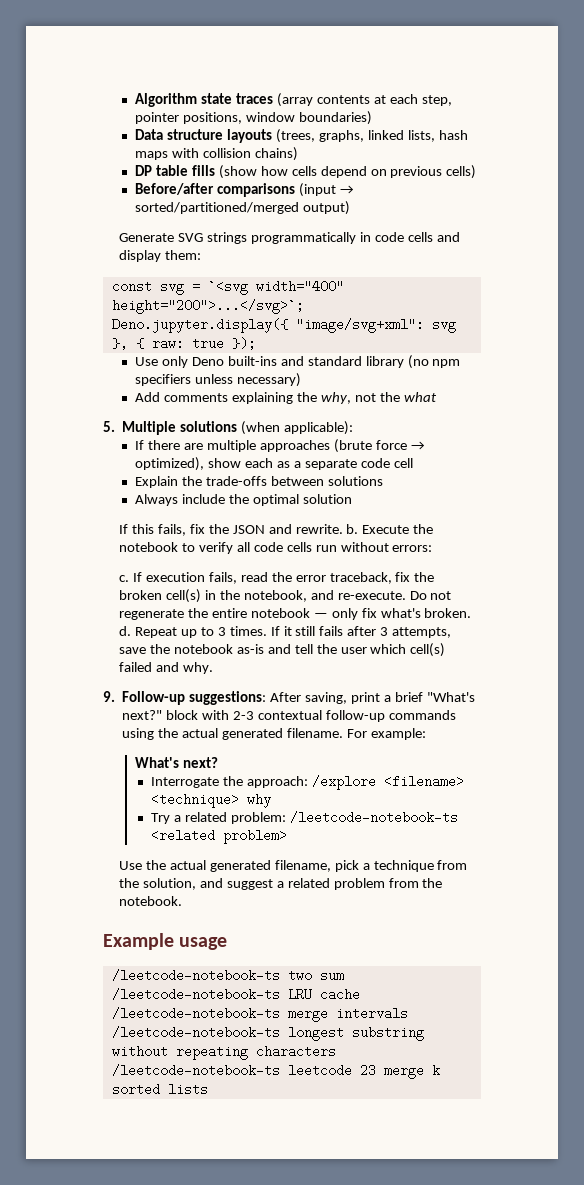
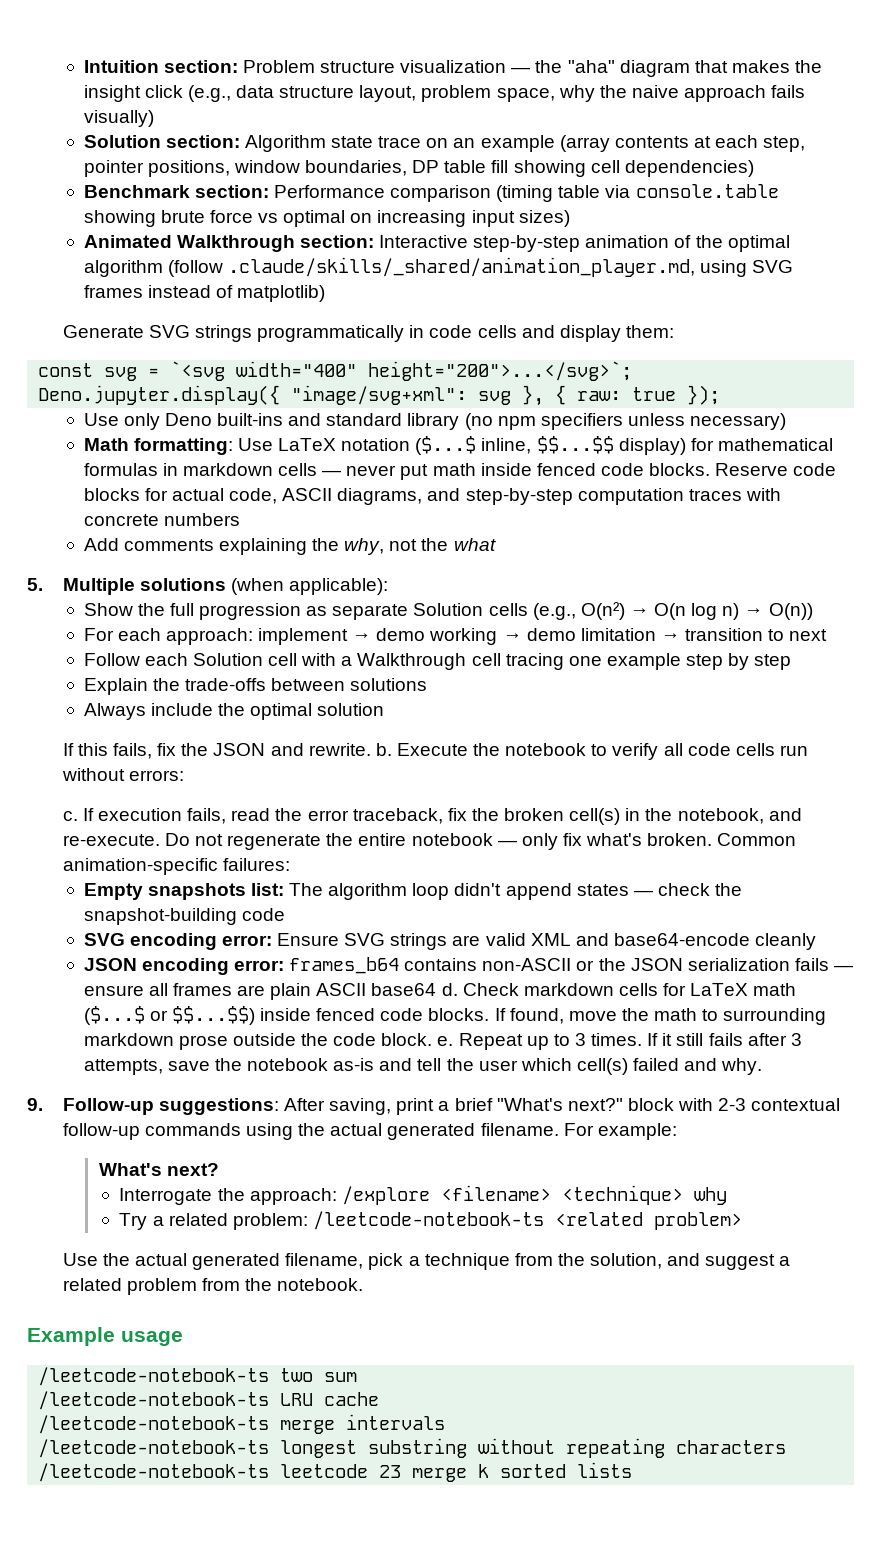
- Algorithm state traces (array contents at each step, pointer positions, window boundaries)
- Data structure layouts (trees, graphs, linked lists, hash maps with collision chains)
- DP table fills (show how cells depend on previous cells)
- Before/after comparisons (input → sorted/partitioned/merged output)
+ Intuition section: Problem structure visualization — the "aha" diagram that makes the insight click (e.g., data structure layout, problem space, why the naive approach fails visually)
+ Solution section: Algorithm state trace on an example (array contents at each step, pointer positions, window boundaries, DP table fill showing cell dependencies)
+ Benchmark section: Performance comparison (timing table via console.table showing brute force vs optimal on increasing input sizes)
+ Animated Walkthrough section: Interactive step-by-step animation of the optimal algorithm (follow .claude/skills/_shared/animation_player.md, using SVG frames instead of matplotlib)
+ Math formatting: Use LaTeX notation ($...$ inline, $$...$$ display) for mathematical formulas in markdown cells — never put math inside fenced code blocks. Reserve code blocks for actual code, ASCII diagrams, and step-by-step computation traces with concrete numbers
- If there are multiple approaches (brute force → optimized), show each as a separate code cell
+ Show the full progression as separate Solution cells (e.g., O(n²) → O(n log n) → O(n))
+ For each approach: implement → demo working → demo limitation → transition to next
+ Follow each Solution cell with a Walkthrough cell tracing one example step by step
- Do not regenerate the entire notebook — only fix what's broken. d.
+ Do not regenerate the entire notebook — only fix what's broken. Common animation-specific failures:
+ Empty snapshots list: The algorithm loop didn't append states — check the snapshot-building code
+ SVG encoding error: Ensure SVG strings are valid XML and base64-encode cleanly
+ JSON encoding error: frames_b64 contains non-ASCII or the JSON serialization fails — ensure all frames are plain ASCII base64 d. Check markdown cells for LaTeX math ($...$ or $$...$$) inside fenced code blocks. If found, move the math to surrounding markdown prose outside the code block. e.

